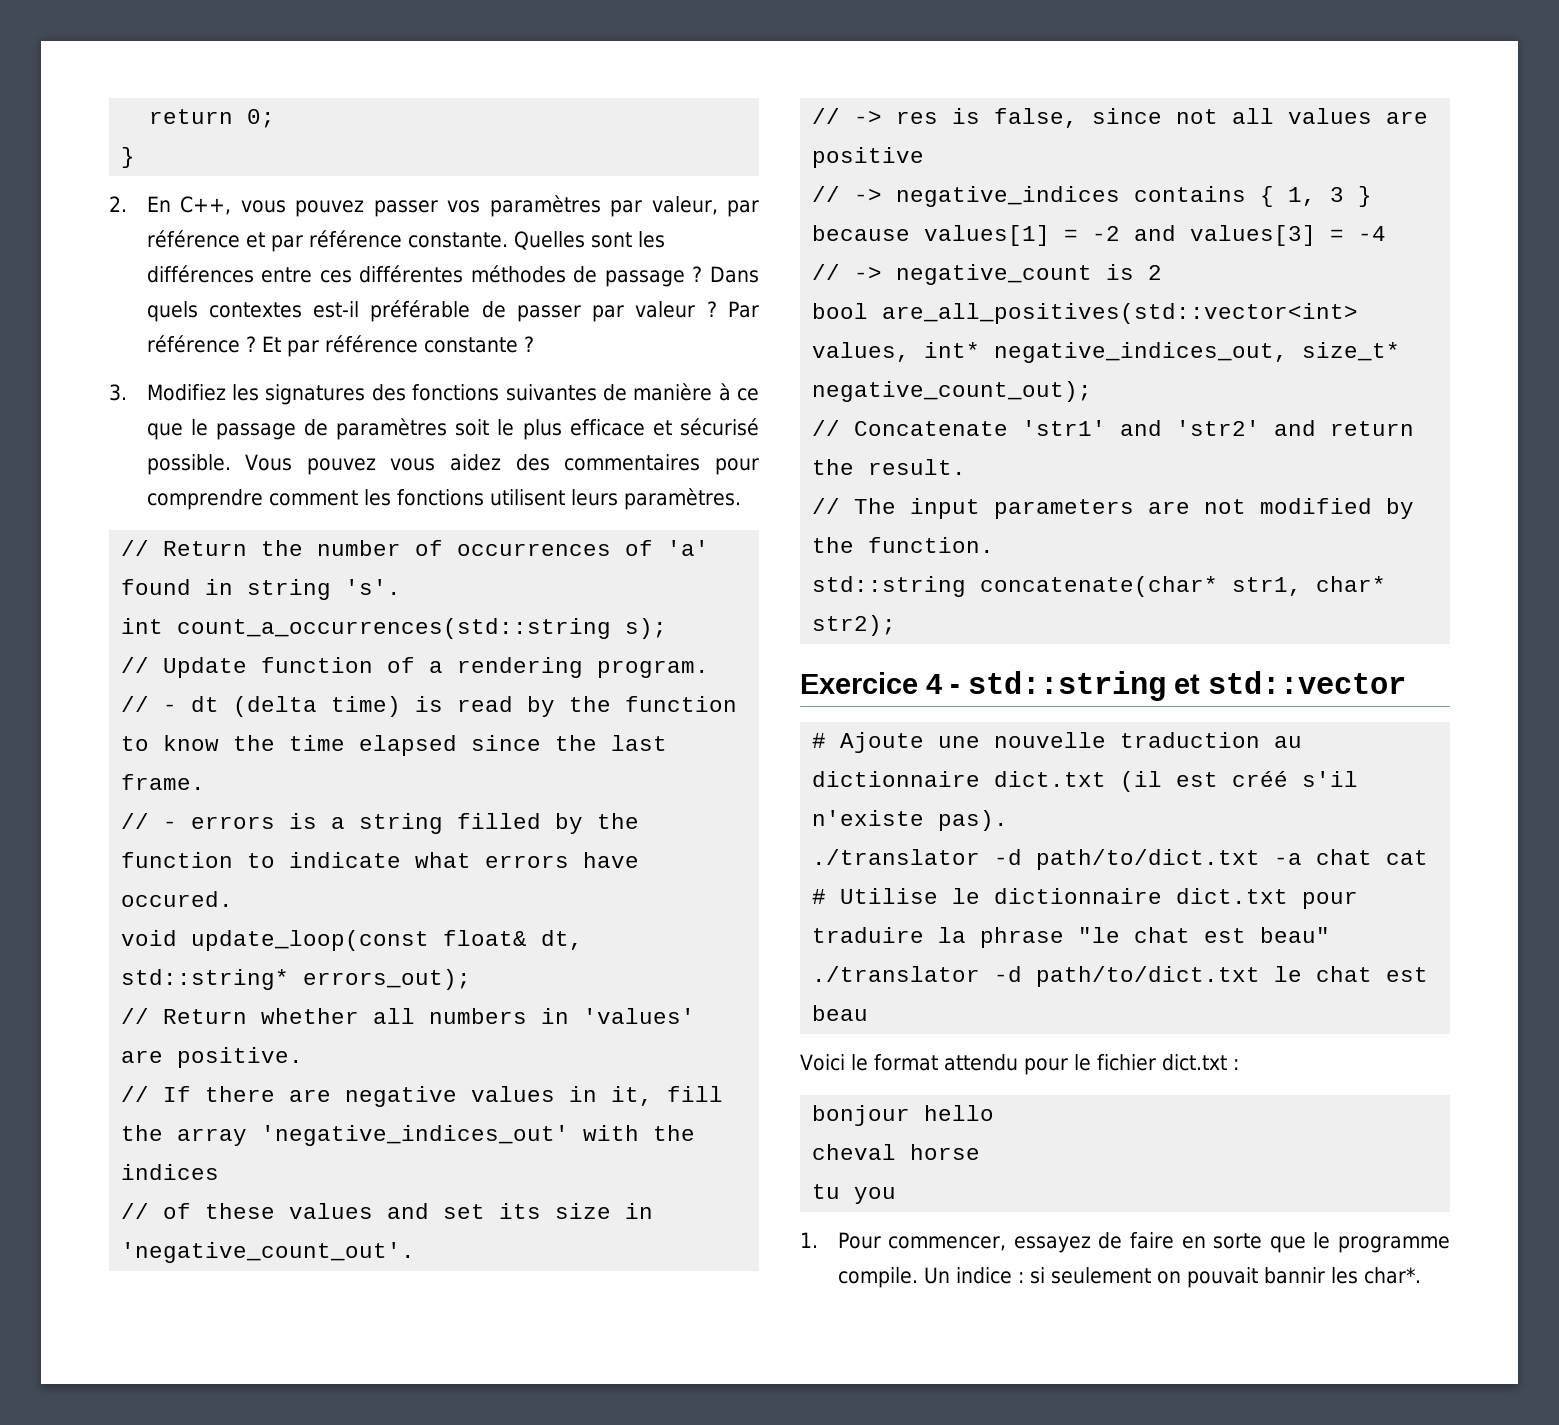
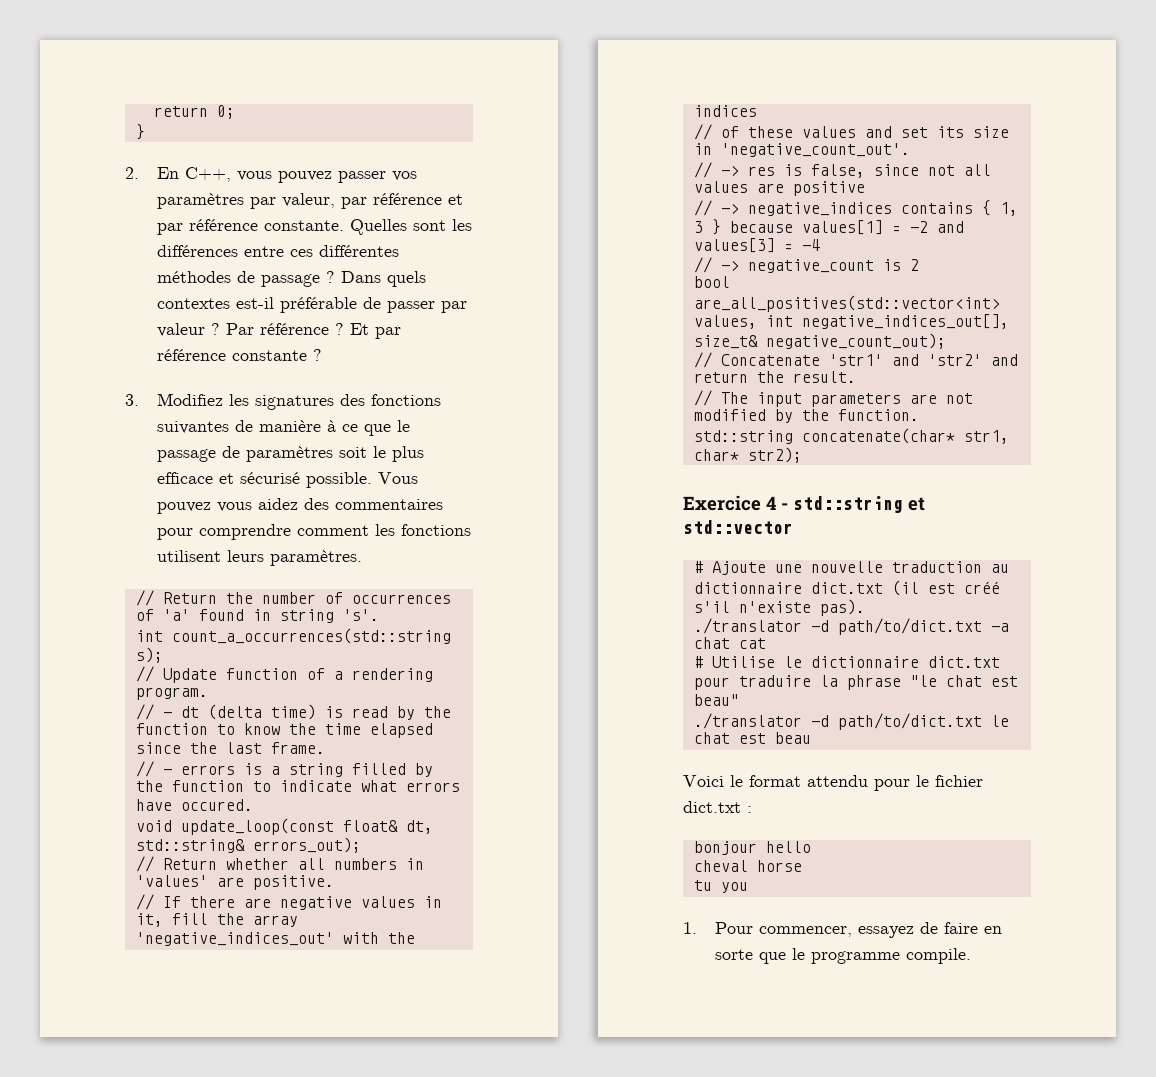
- void update_loop(const float& dt, std::string* errors_out);
+ void update_loop(const float& dt, std::string& errors_out);
- bool are_all_positives(std::vector<int> values, int* negative_indices_out, size_t* negative_count_out);
+ bool are_all_positives(std::vector<int> values, int negative_indices_out[], size_t& negative_count_out);
- Un indice : si seulement on pouvait bannir les char*.

